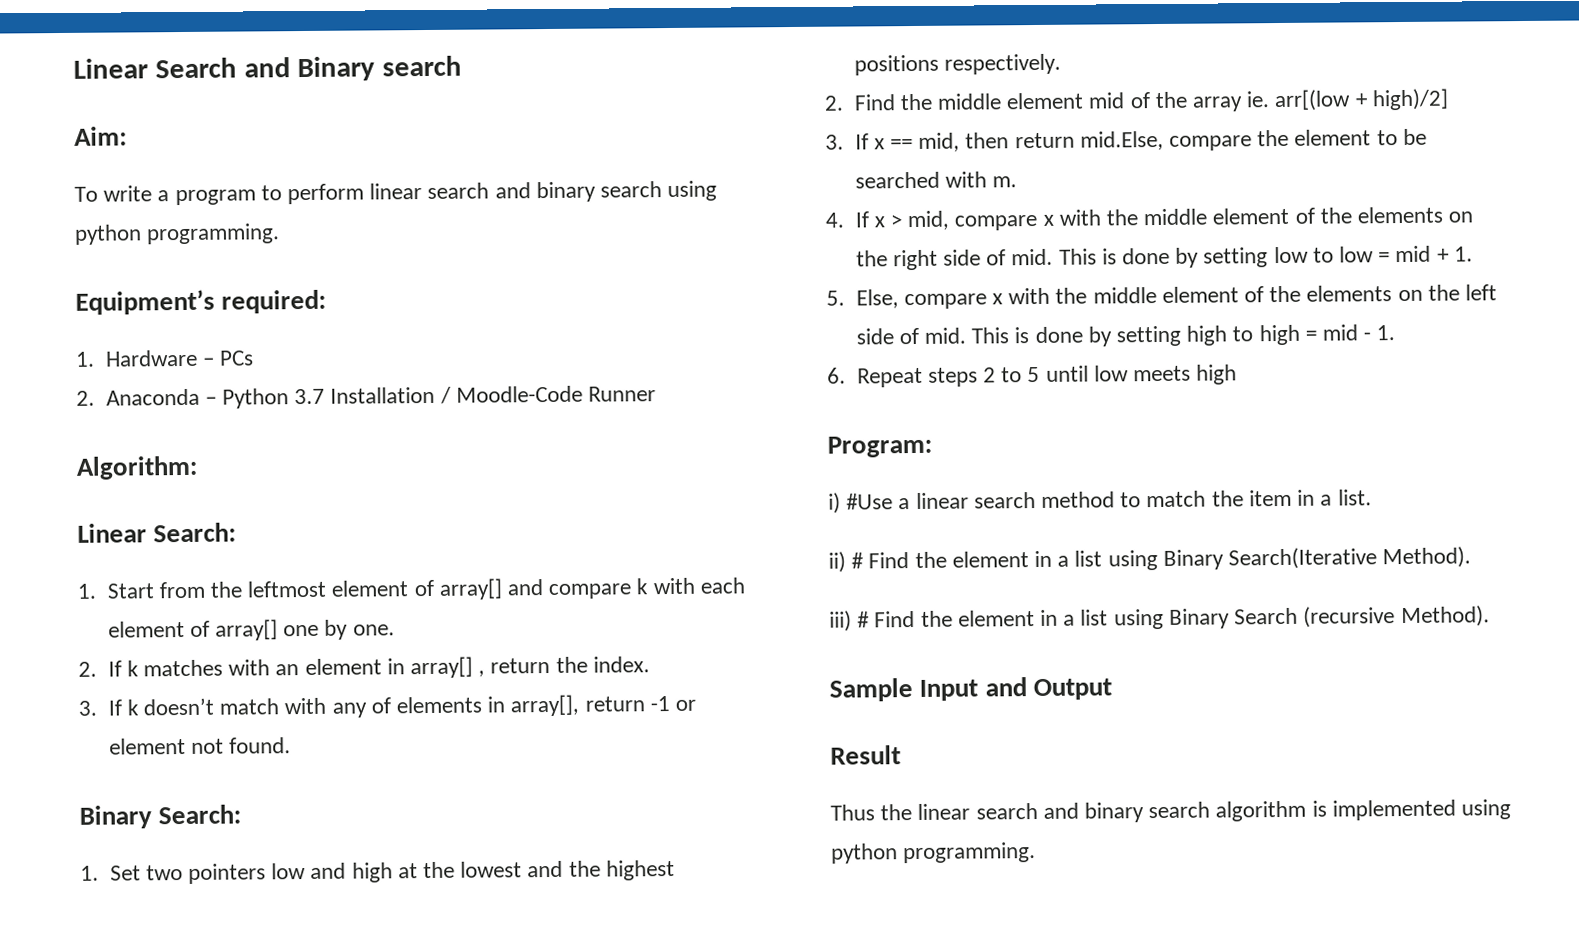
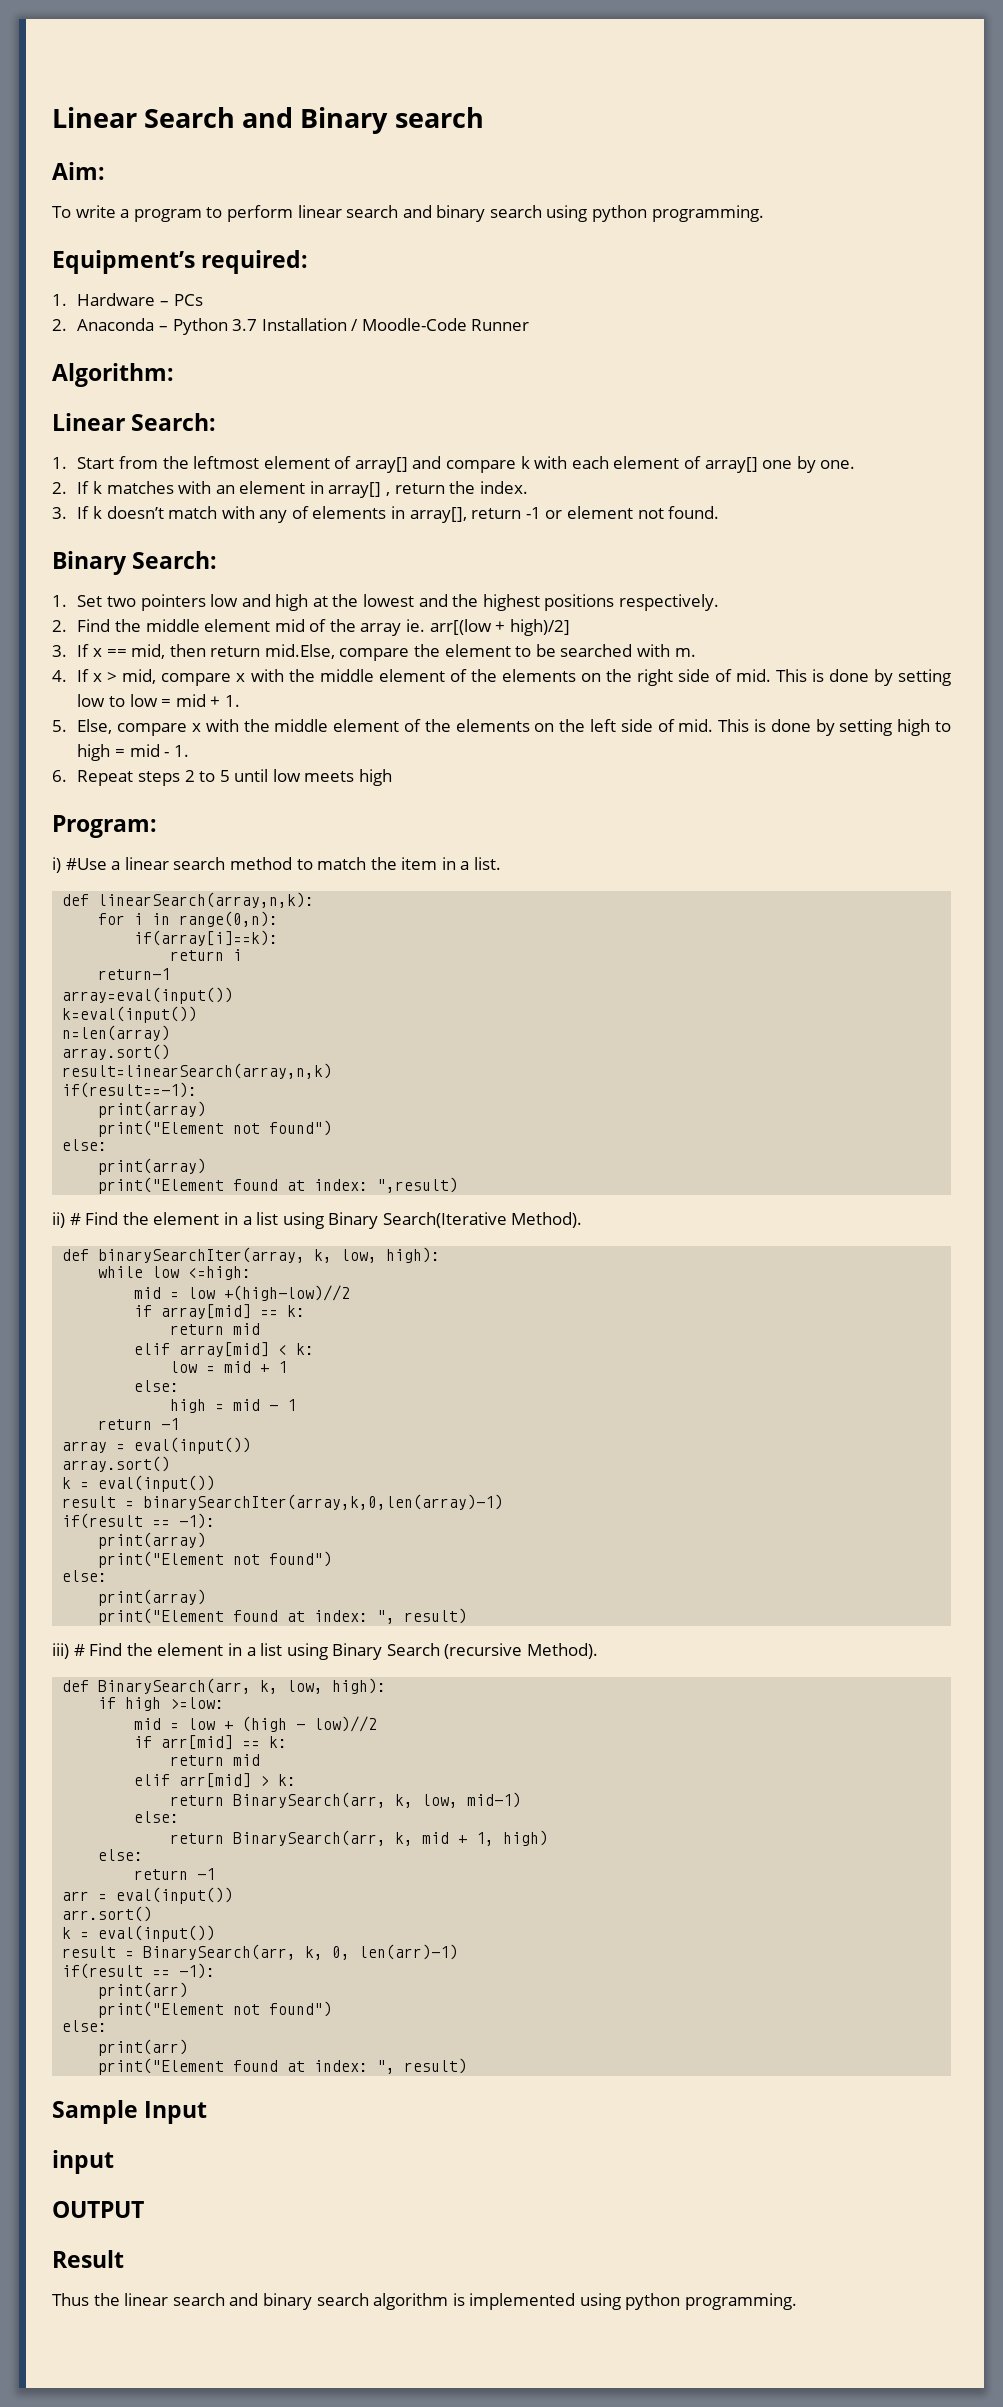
+ def linearSearch(array,n,k):
+ for i in range(0,n):
+ if(array[i]==k):
+ return i
+ return-1
+ array=eval(input())
+ k=eval(input())
+ n=len(array)
+ array.sort()
+ result=linearSearch(array,n,k)
+ if(result==-1):
+ print(array)
+ print("Element not found")
+ else:
+ print(array)
+ print("Element found at index: ",result)
+ def binarySearchIter(array, k, low, high):
+ while low <=high:
+ mid = low +(high-low)//2
+ if array[mid] == k:
+ return mid
+ elif array[mid] < k:
+ low = mid + 1
+ else:
+ high = mid - 1
+ return -1
+ array = eval(input())
+ array.sort()
+ k = eval(input())
+ result = binarySearchIter(array,k,0,len(array)-1)
+ if(result == -1):
+ print(array)
+ print("Element not found")
+ else:
+ print(array)
+ print("Element found at index: ", result)
+ def BinarySearch(arr, k, low, high):
+ if high >=low:
+ mid = low + (high - low)//2
+ if arr[mid] == k:
+ return mid
+ elif arr[mid] > k:
+ return BinarySearch(arr, k, low, mid-1)
+ else:
+ return BinarySearch(arr, k, mid + 1, high)
+ else:
+ return -1
+ arr = eval(input())
+ arr.sort()
+ k = eval(input())
+ result = BinarySearch(arr, k, 0, len(arr)-1)
+ if(result == -1):
+ print(arr)
+ print("Element not found")
+ else:
+ print(arr)
+ print("Element found at index: ", result)
- Sample Input and Output
+ Sample Input
+ input
+ OUTPUT

